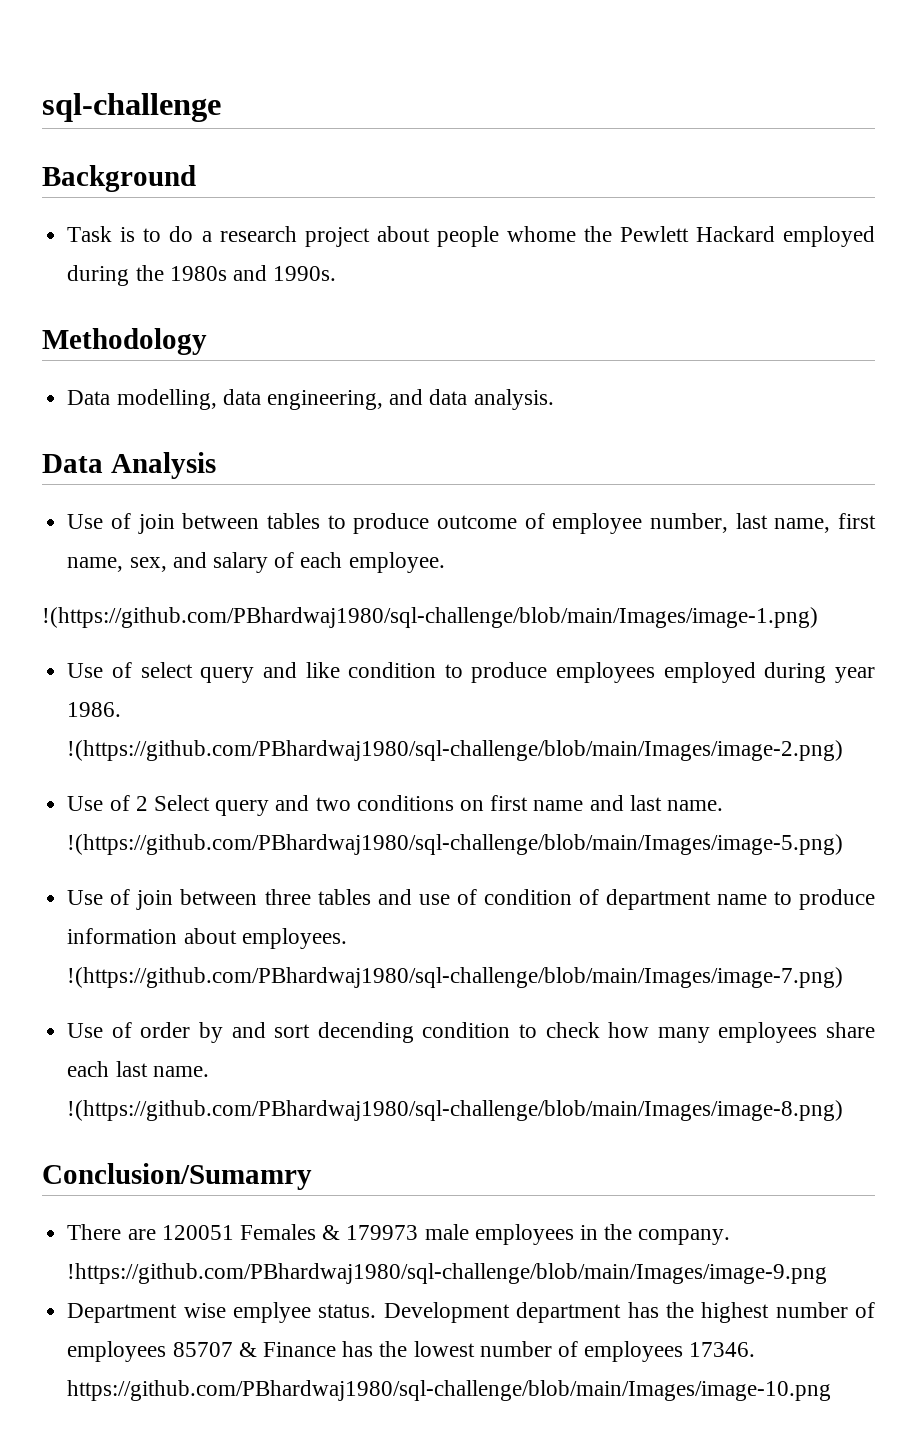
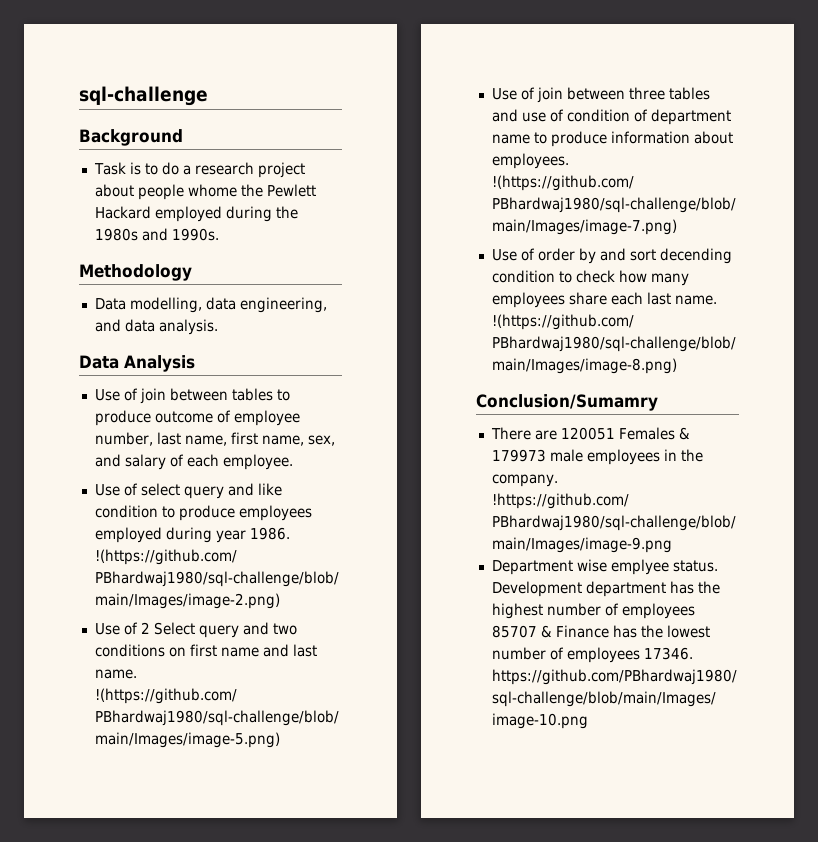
- !(https://github.com/PBhardwaj1980/sql-challenge/blob/main/Images/image-1.png)

